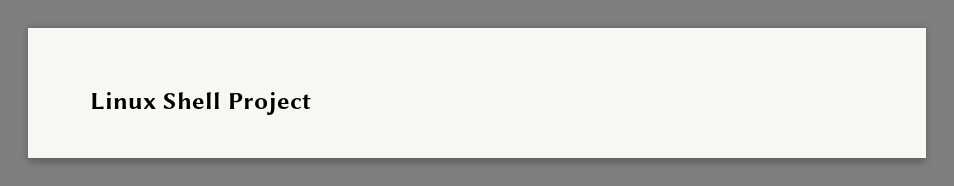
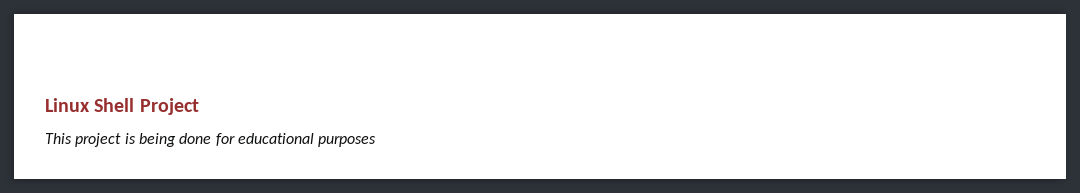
+ This project is being done for educational purposes

